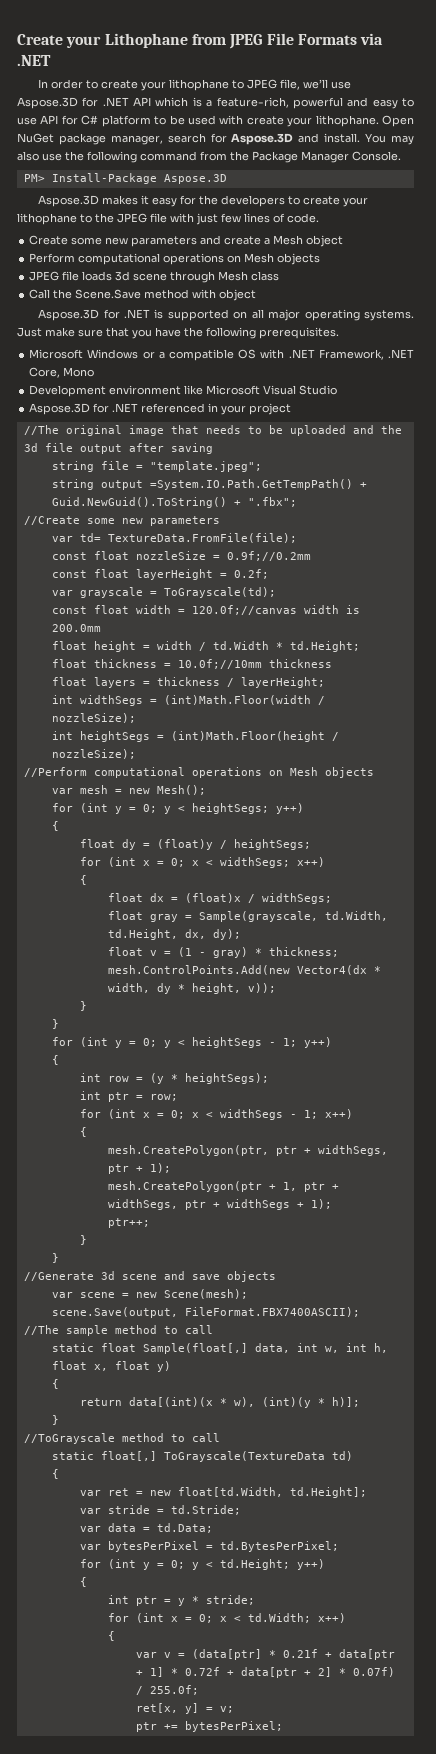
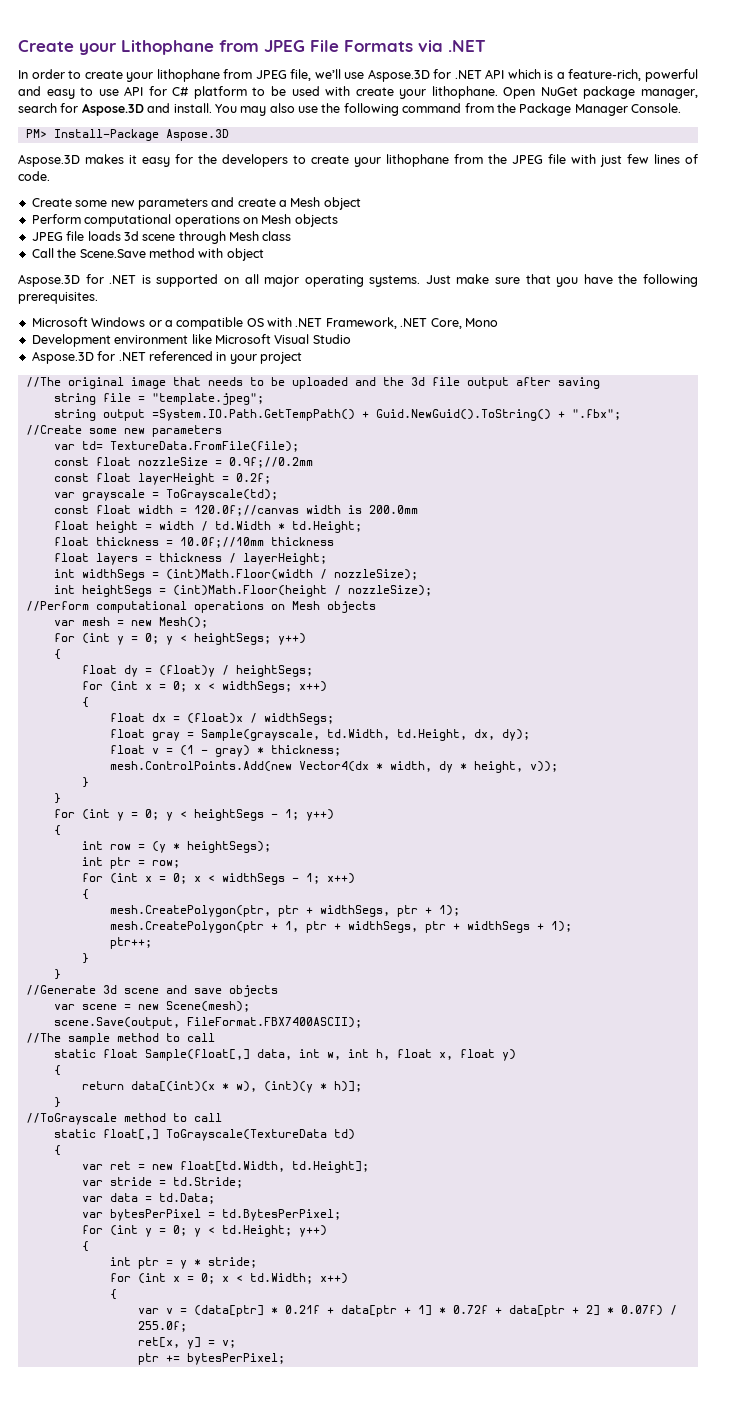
- In order to create your lithophane to JPEG file, we’ll use Aspose.3D for .NET API which is a feature-rich, powerful and easy to use API for C# platform to be used with create your lithophane.
+ In order to create your lithophane from JPEG file, we’ll use Aspose.3D for .NET API which is a feature-rich, powerful and easy to use API for C# platform to be used with create your lithophane.
- Aspose.3D makes it easy for the developers to create your lithophane to the JPEG file with just few lines of code.
+ Aspose.3D makes it easy for the developers to create your lithophane from the JPEG file with just few lines of code.

